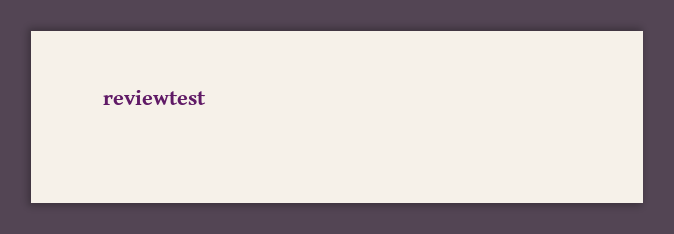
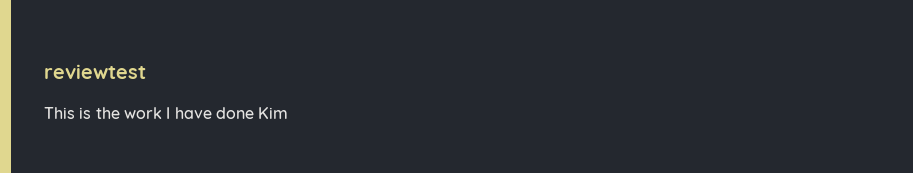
+ This is the work I have done Kim

